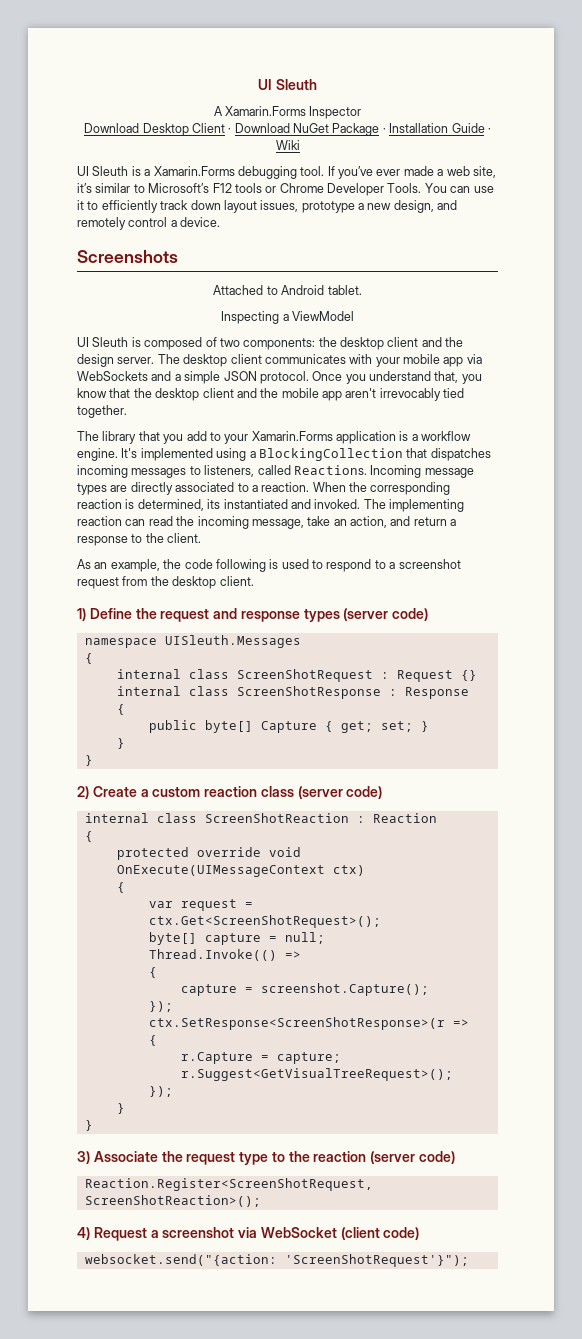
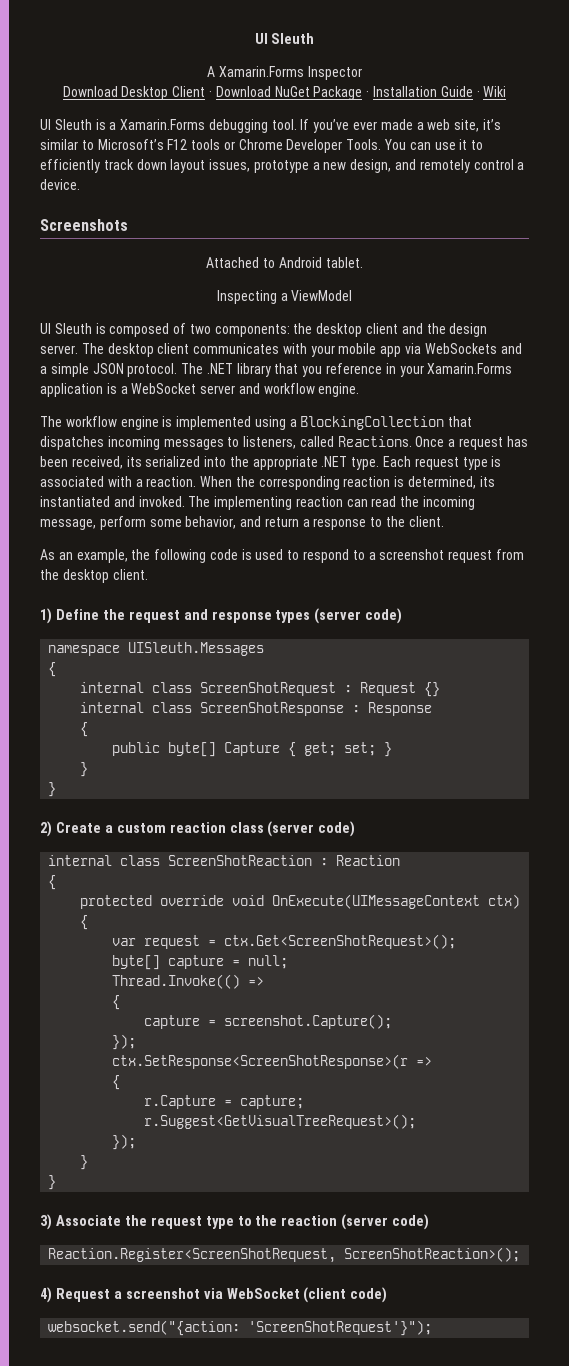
- Once you understand that, you know that the desktop client and the mobile app aren't irrevocably tied together.
- The library that you add to your Xamarin.Forms application is a workflow engine. It's implemented using a BlockingCollection that dispatches incoming messages to listeners, called Reactions.
+ The .NET library that you reference in your Xamarin.Forms application is a WebSocket server and workflow engine.
+ The workflow engine is implemented using a BlockingCollection that dispatches incoming messages to listeners, called Reactions.
- Incoming message types are directly associated to a reaction.
+ Once a request has been received, its serialized into the appropriate .NET type. Each request type is associated with a reaction.
- The implementing reaction can read the incoming message, take an action, and return a response to the client.
+ The implementing reaction can read the incoming message, perform some behavior, and return a response to the client.
- As an example, the code following is used to respond to a screenshot request from the desktop client.
+ As an example, the following code is used to respond to a screenshot request from the desktop client.

